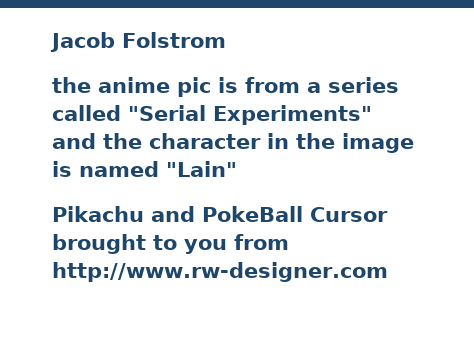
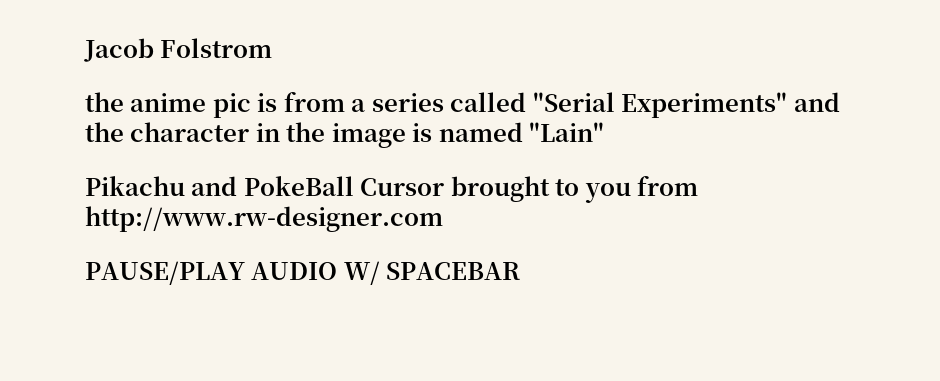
+ PAUSE/PLAY AUDIO W/ SPACEBAR

